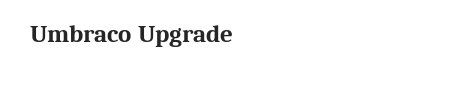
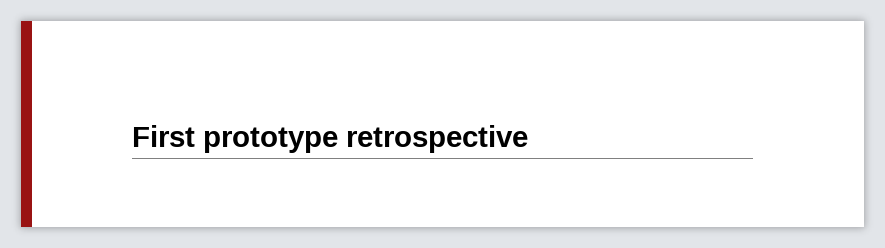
- Umbraco Upgrade
+ First prototype retrospective

